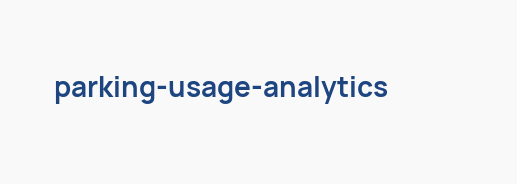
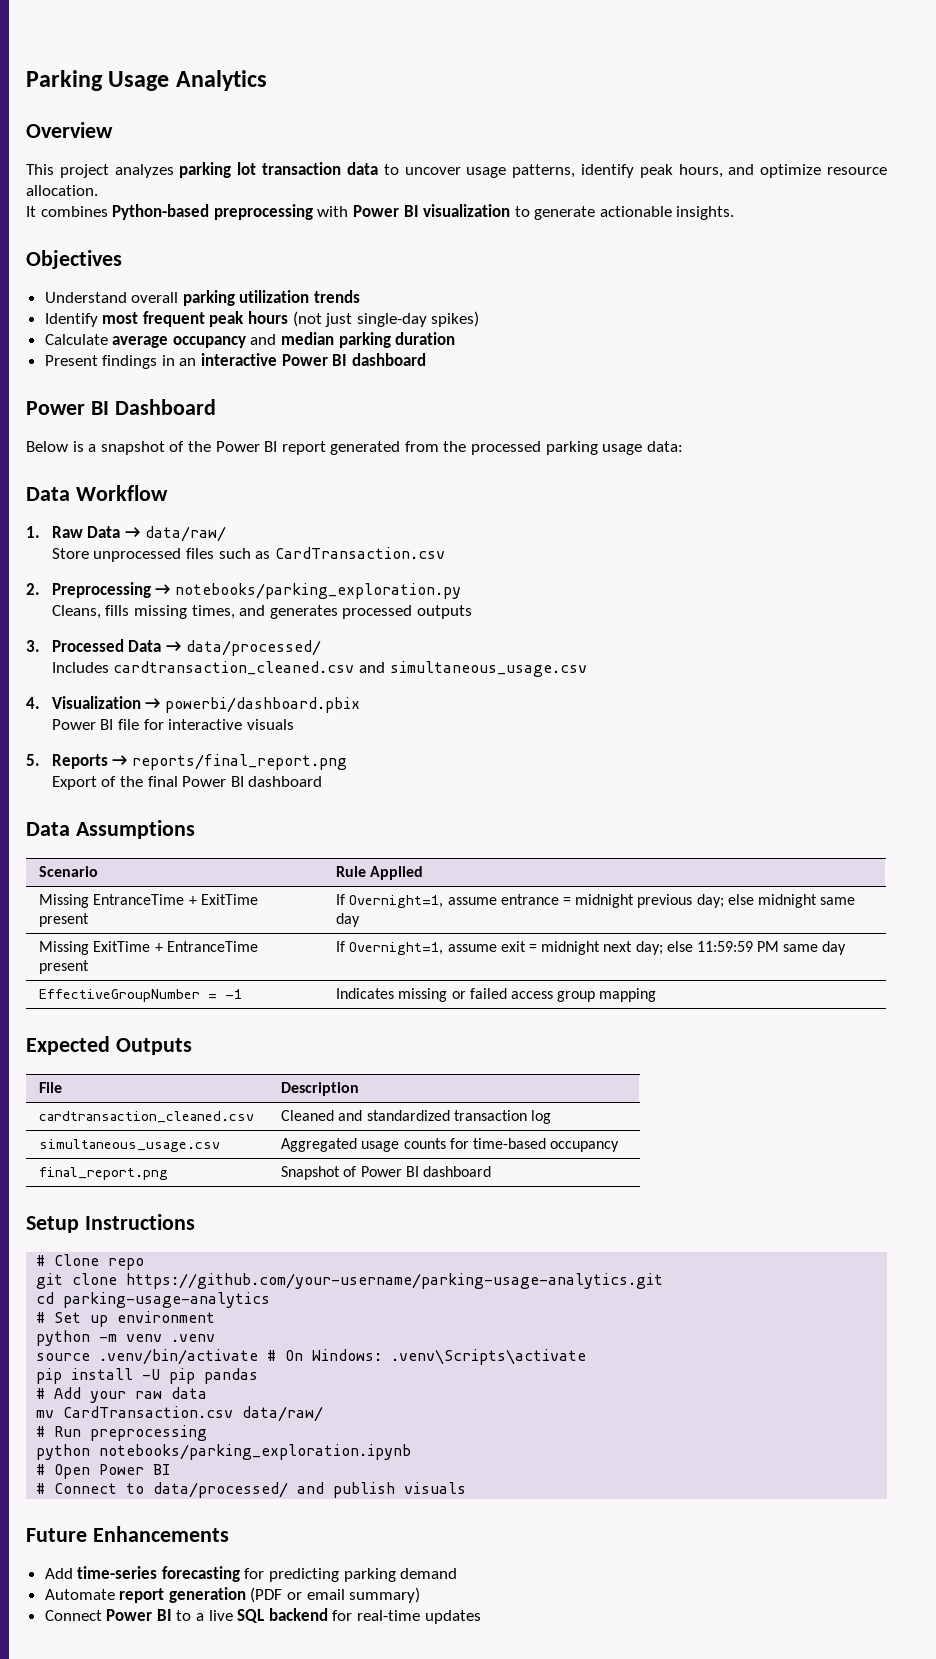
- parking-usage-analytics
+ Parking Usage Analytics
+ Overview
+ This project analyzes parking lot transaction data to uncover usage patterns, identify peak hours, and optimize resource allocation.
+ It combines Python-based preprocessing with Power BI visualization to generate actionable insights.
+ Objectives
+ Understand overall parking utilization trends
+ Identify most frequent peak hours (not just single-day spikes)
+ Calculate average occupancy and median parking duration
+ Present findings in an interactive Power BI dashboard
+ Power BI Dashboard
+ Below is a snapshot of the Power BI report generated from the processed parking usage data:
+ Data Workflow
+ 1. Raw Data → data/raw/
+ Store unprocessed files such as CardTransaction.csv
+ 2. Preprocessing → notebooks/parking_exploration.py
+ Cleans, fills missing times, and generates processed outputs
+ 3. Processed Data → data/processed/
+ Includes cardtransaction_cleaned.csv and simultaneous_usage.csv
+ 4. Visualization → powerbi/dashboard.pbix
+ Power BI file for interactive visuals
+ 5. Reports → reports/final_report.png
+ Export of the final Power BI dashboard
+ Data Assumptions
+ Scenario | Rule Applied
+ Missing EntranceTime + ExitTime present | If Overnight=1, assume entrance = midnight previous day; else midnight same day
+ Missing ExitTime + EntranceTime present | If Overnight=1, assume exit = midnight next day; else 11:59:59 PM same day
+ EffectiveGroupNumber = -1 | Indicates missing or failed access group mapping
+ Expected Outputs
+ File | Description
+ cardtransaction_cleaned.csv | Cleaned and standardized transaction log
+ simultaneous_usage.csv | Aggregated usage counts for time-based occupancy
+ final_report.png | Snapshot of Power BI dashboard
+ Setup Instructions
+ # Clone repo
+ git clone https://github.com/your-username/parking-usage-analytics.git
+ cd parking-usage-analytics
+ # Set up environment
+ python -m venv .venv
+ source .venv/bin/activate # On Windows: .venv\Scripts\activate
+ pip install -U pip pandas
+ # Add your raw data
+ mv CardTransaction.csv data/raw/
+ # Run preprocessing
+ python notebooks/parking_exploration.ipynb
+ # Open Power BI
+ # Connect to data/processed/ and publish visuals
+ Future Enhancements
+ Add time-series forecasting for predicting parking demand
+ Automate report generation (PDF or email summary)
+ Connect Power BI to a live SQL backend for real-time updates

